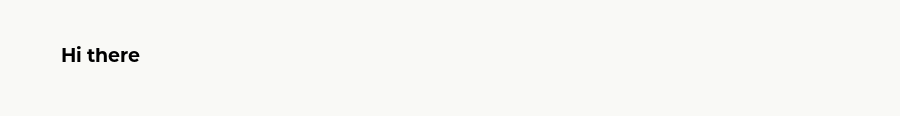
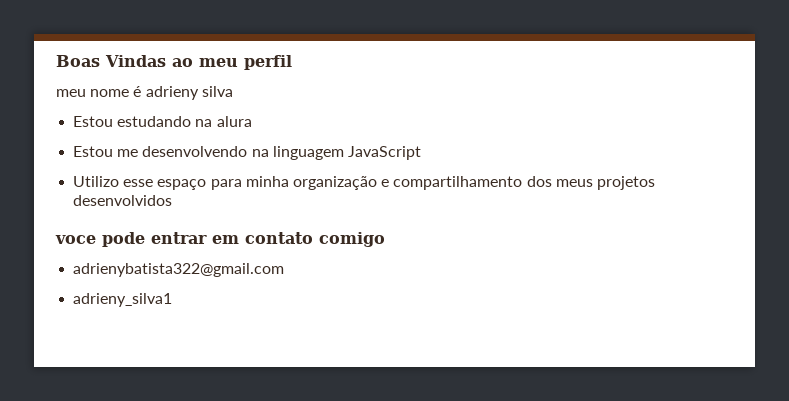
- Hi there
+ Boas Vindas ao meu perfil
+ meu nome é adrieny silva
+ Estou estudando na alura
+ Estou me desenvolvendo na linguagem JavaScript
+ Utilizo esse espaço para minha organização e compartilhamento dos meus projetos desenvolvidos
+ voce pode entrar em contato comigo
+ adrienybatista322@gmail.com
+ adrieny_silva1

